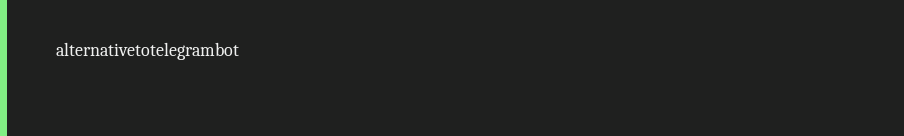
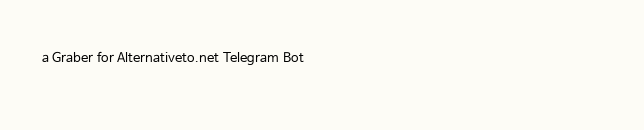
- alternativetotelegrambot
+ a Graber for Alternativeto.net Telegram Bot

